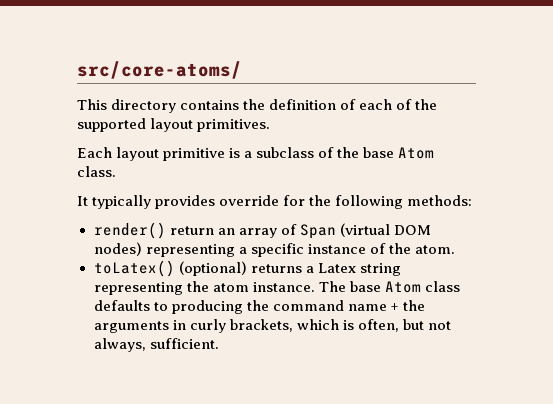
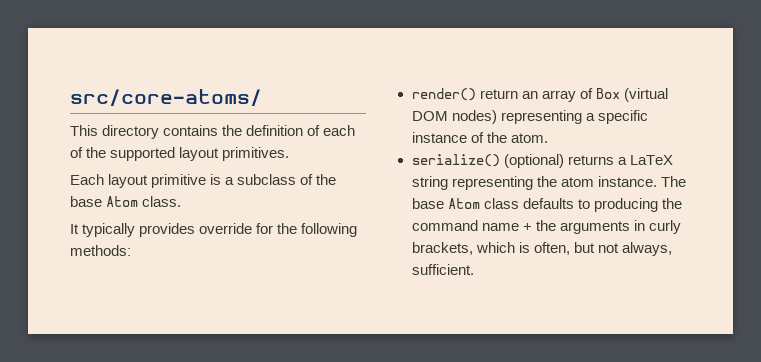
- render() return an array of Span (virtual DOM nodes) representing a specific instance of the atom.
+ render() return an array of Box (virtual DOM nodes) representing a specific instance of the atom.
- toLatex() (optional) returns a Latex string representing the atom instance.
+ serialize() (optional) returns a LaTeX string representing the atom instance.

